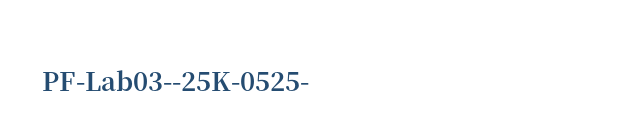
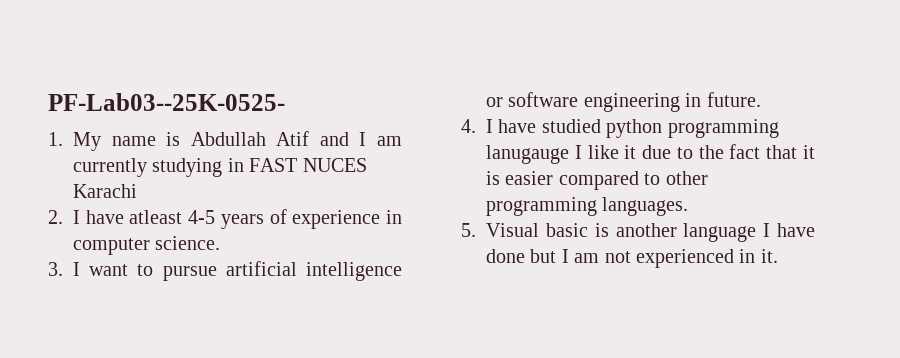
+ 1. My name is Abdullah Atif and I am currently studying in FAST NUCES Karachi
+ 2. I have atleast 4-5 years of experience in computer science.
+ 3. I want to pursue artificial intelligence or software engineering in future.
+ 4. I have studied python programming lanugauge I like it due to the fact that it is easier compared to other programming languages.
+ 5. Visual basic is another language I have done but I am not experienced in it.

